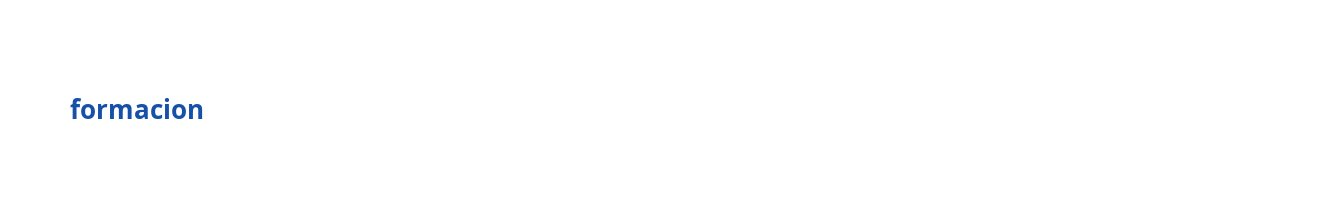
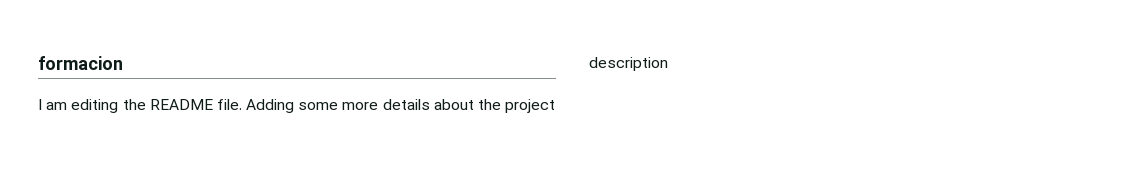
+ I am editing the README file. Adding some more details about the project description

